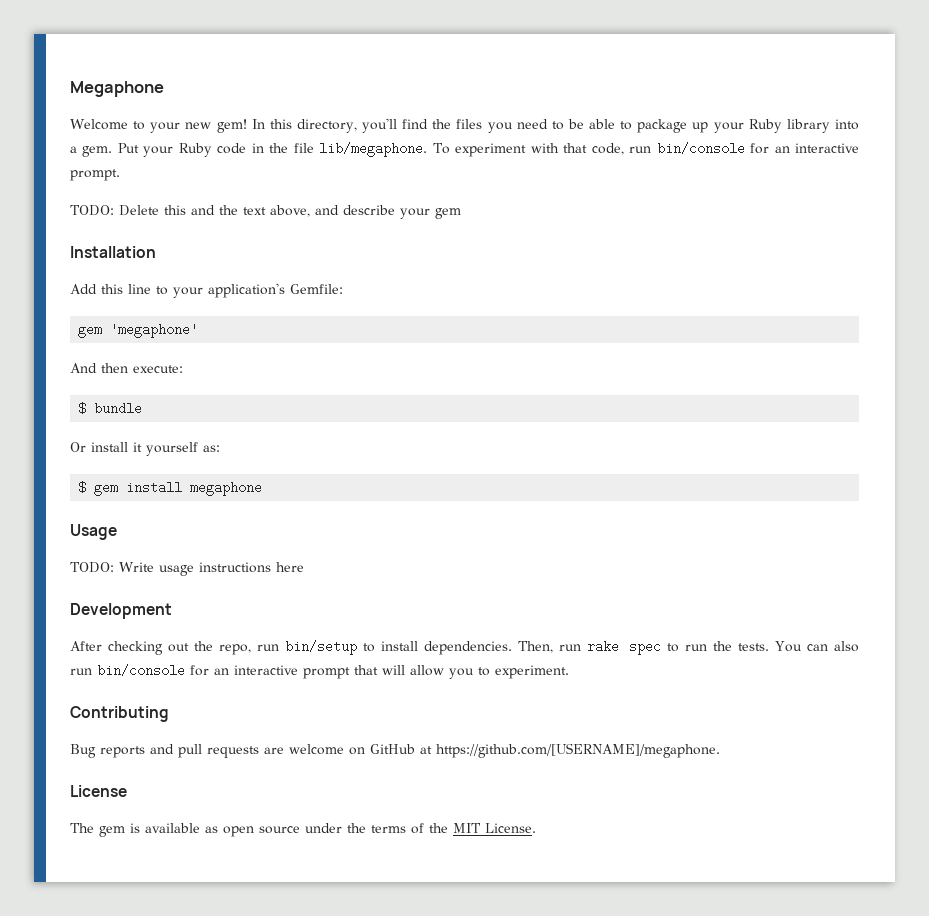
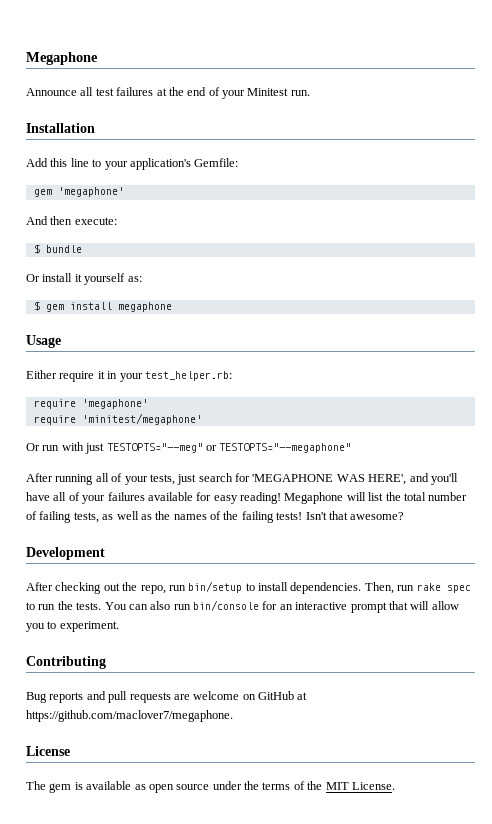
- Welcome to your new gem! In this directory, you'll find the files you need to be able to package up your Ruby library into a gem. Put your Ruby code in the file lib/megaphone. To experiment with that code, run bin/console for an interactive prompt.
- TODO: Delete this and the text above, and describe your gem
+ Announce all test failures at the end of your Minitest run.
- TODO: Write usage instructions here
+ Either require it in your test_helper.rb:
+ require 'megaphone'
+ require 'minitest/megaphone'
+ Or run with just TESTOPTS="--meg" or TESTOPTS="--megaphone"
+ After running all of your tests, just search for 'MEGAPHONE WAS HERE', and you'll have all of your failures available for easy reading! Megaphone will list the total number of failing tests, as well as the names of the failing tests! Isn't that awesome?
- Bug reports and pull requests are welcome on GitHub at https://github.com/[USERNAME]/megaphone.
+ Bug reports and pull requests are welcome on GitHub at https://github.com/maclover7/megaphone.

